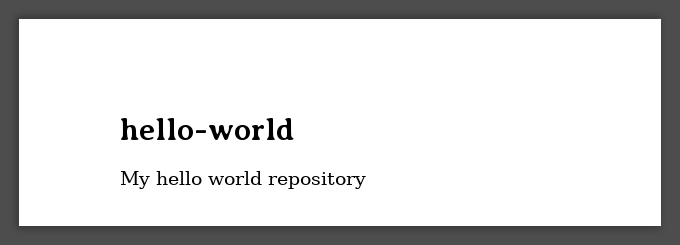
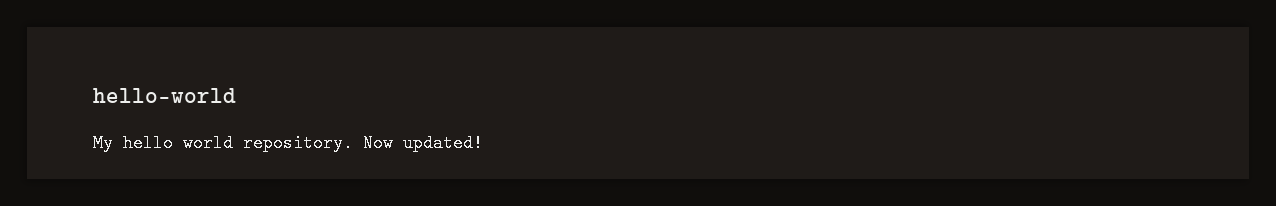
- My hello world repository
+ My hello world repository. Now updated!

